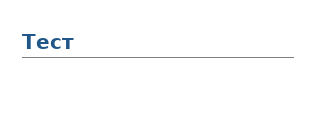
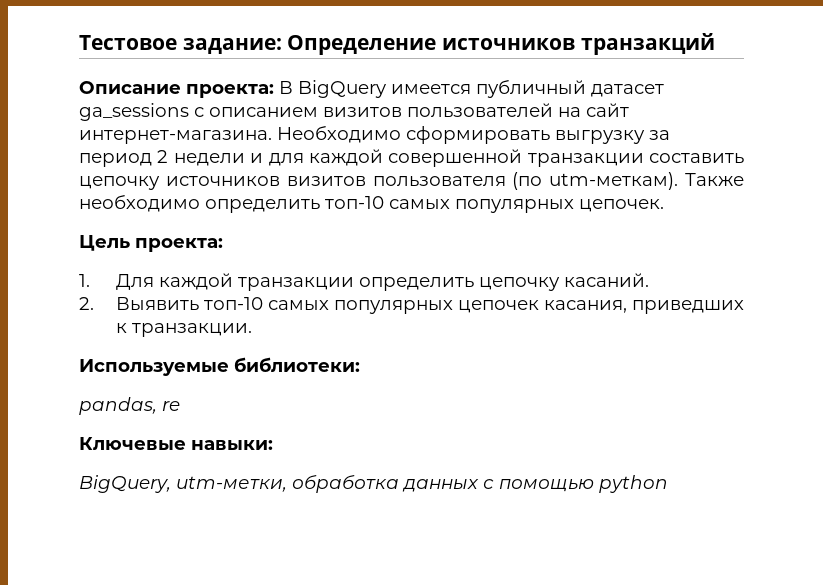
- Тест
+ Тестовое задание: Определение источников транзакций
+ Описание проекта: В BigQuery имеется публичный датасет ga_sessions с описанием визитов пользователей на сайт интернет-магазина. Необходимо сформировать выгрузку за период 2 недели и для каждой совершенной транзакции составить цепочку источников визитов пользователя (по utm-меткам). Также необходимо определить топ-10 самых популярных цепочек.
+ Цель проекта:
+ 1. Для каждой транзакции определить цепочку касаний.
+ 2. Выявить топ-10 самых популярных цепочек касания, приведших к транзакции.
+ Используемые библиотеки:
+ pandas, re
+ Ключевые навыки:
+ BigQuery, utm-метки, обработка данных с помощью python

